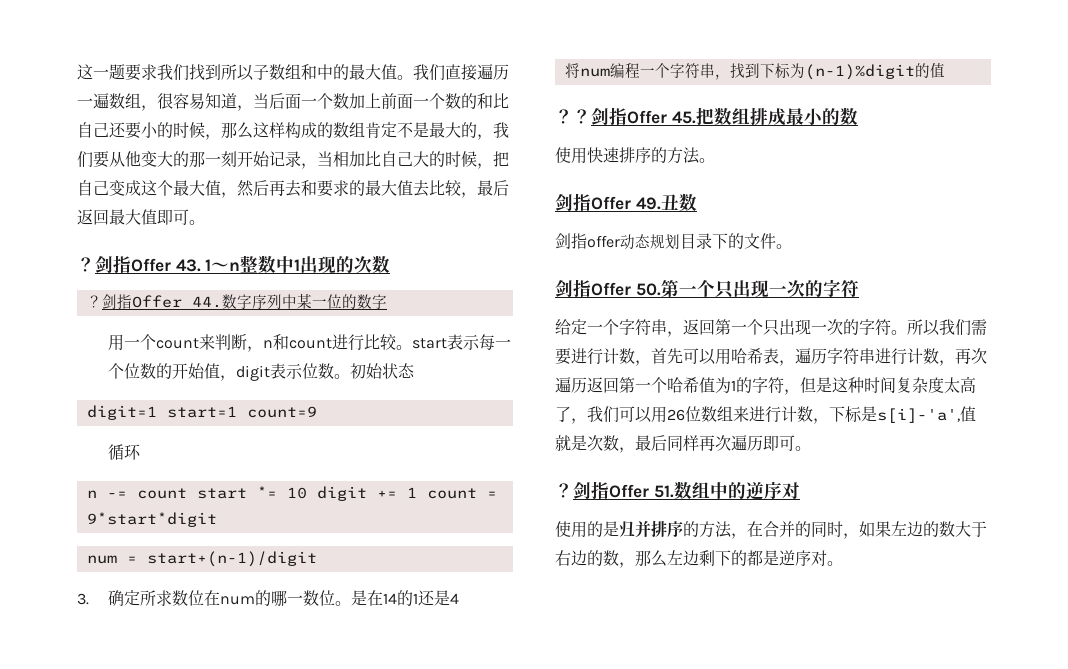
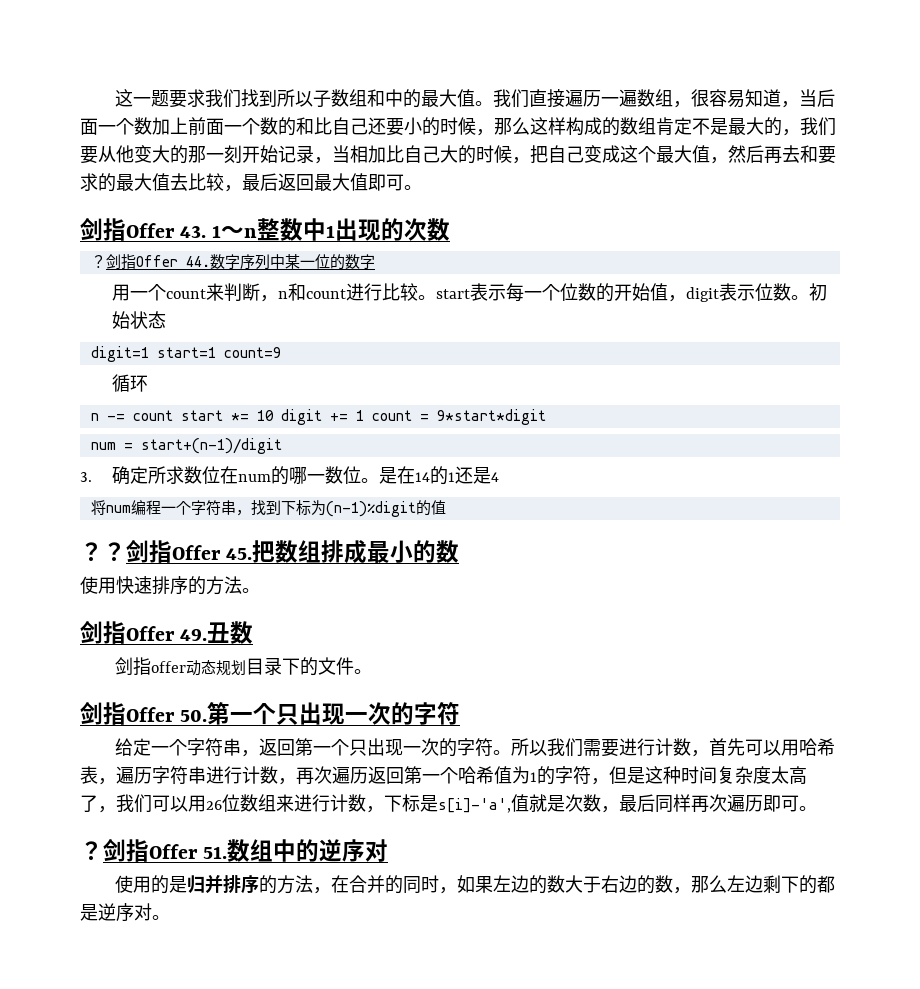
  我们直接遍历一遍数组，很容易知道，当后面一个数加上前面一个数的和比自己还要小的时候，那么这样构成的数组肯定不是最大的，我们要从他变大的那一刻开始记录，当相加比自己大的时候，把自己变成这个最大值，然后再去和要求的最大值去比较，最后返回最大值即可。
- ？剑指Offer 43. 1～n整数中1出现的次数
+ 剑指Offer 43. 1～n整数中1出现的次数

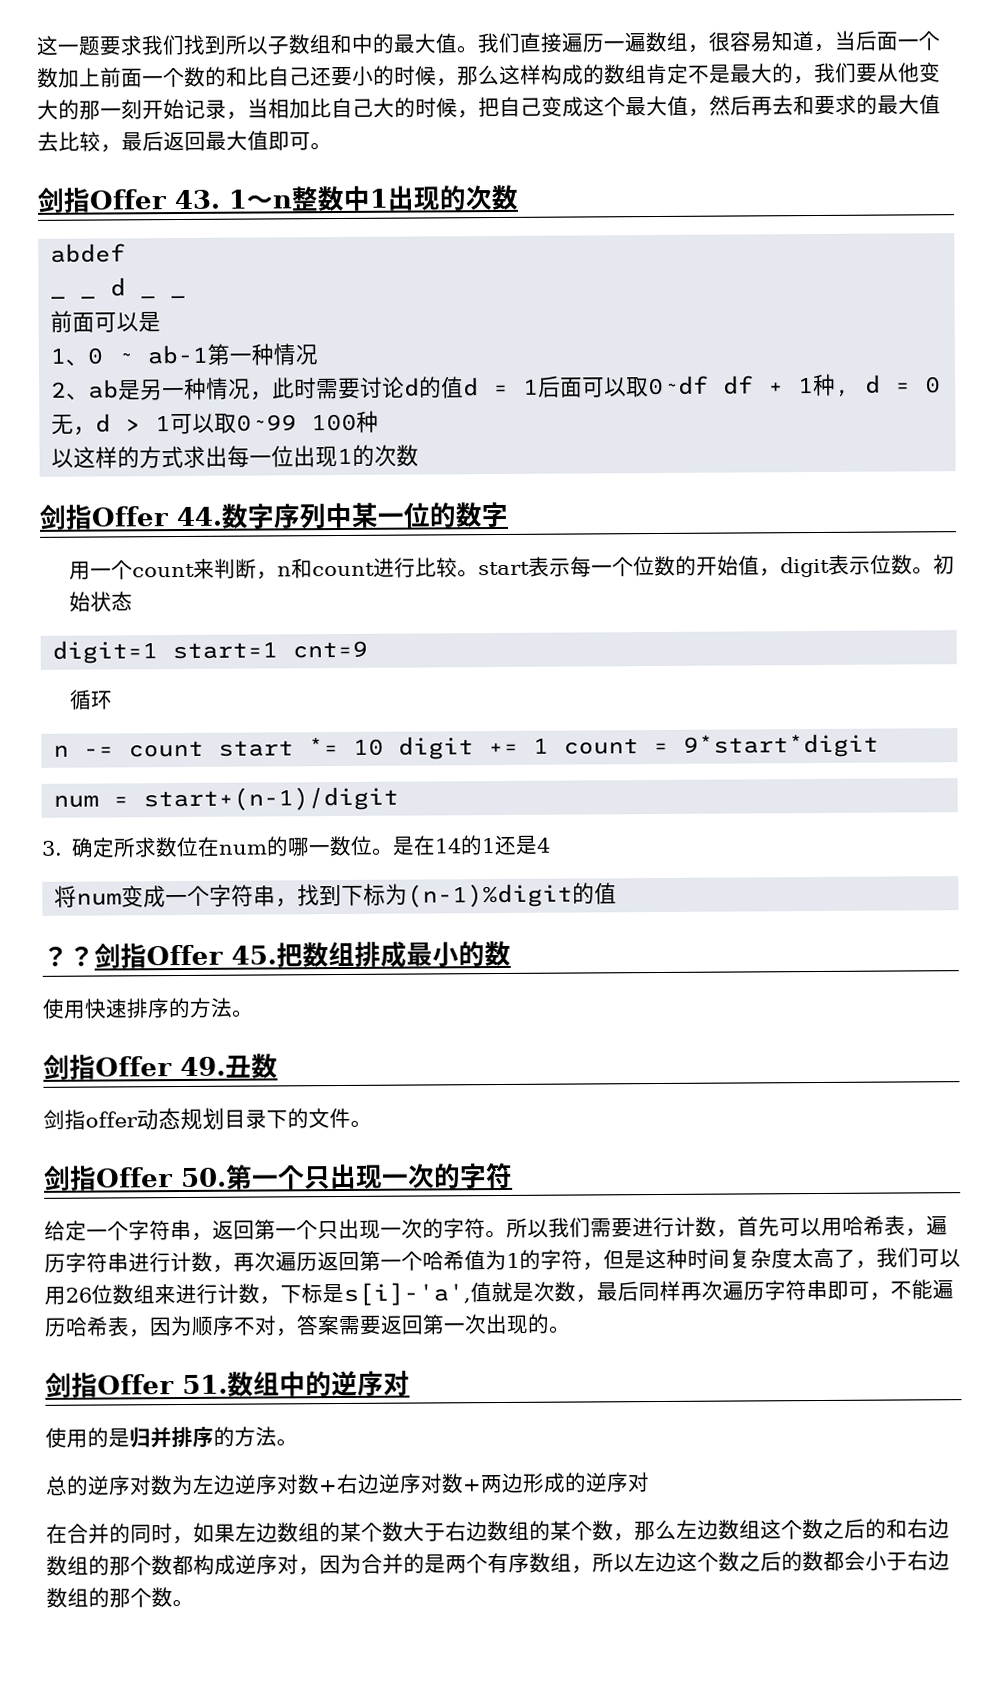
- ？剑指Offer 44.数字序列中某一位的数字
+ abdef
+ _ _ d _ _
+ 前面可以是
+ 1、0 ~ ab-1第一种情况
+ 2、ab是另一种情况，此时需要讨论d的值d = 1后面可以取0~df df + 1种, d = 0无，d > 1可以取0~99 100种
+ 以这样的方式求出每一位出现1的次数
+ 剑指Offer 44.数字序列中某一位的数字
- digit=1 start=1 count=9
+ digit=1 start=1 cnt=9
- 将num编程一个字符串，找到下标为(n-1)%digit的值
+ 将num变成一个字符串，找到下标为(n-1)%digit的值
- 所以我们需要进行计数，首先可以用哈希表，遍历字符串进行计数，再次遍历返回第一个哈希值为1的字符，但是这种时间复杂度太高了，我们可以用26位数组来进行计数，下标是s[i]-'a',值就是次数，最后同样再次遍历即可。
- ？剑指Offer 51.数组中的逆序对
+ 所以我们需要进行计数，首先可以用哈希表，遍历字符串进行计数，再次遍历返回第一个哈希值为1的字符，但是这种时间复杂度太高了，我们可以用26位数组来进行计数，下标是s[i]-'a',值就是次数，最后同样再次遍历字符串即可，不能遍历哈希表，因为顺序不对，答案需要返回第一次出现的。
+ 剑指Offer 51.数组中的逆序对
- 使用的是归并排序的方法，在合并的同时，如果左边的数大于右边的数，那么左边剩下的都是逆序对。
+ 使用的是归并排序的方法。
+ 总的逆序对数为左边逆序对数+右边逆序对数+两边形成的逆序对
+ 在合并的同时，如果左边数组的某个数大于右边数组的某个数，那么左边数组这个数之后的和右边数组的那个数都构成逆序对，因为合并的是两个有序数组，所以左边这个数之后的数都会小于右边数组的那个数。

